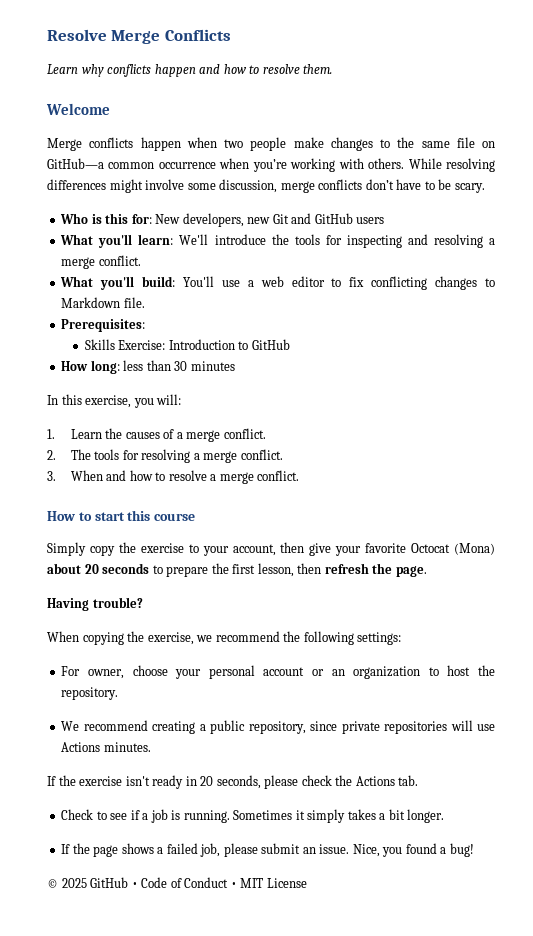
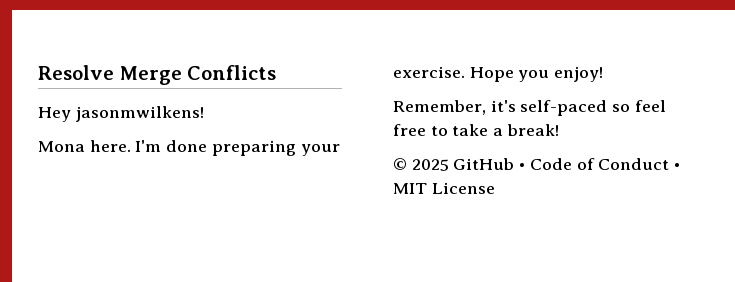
- Learn why conflicts happen and how to resolve them.
- Welcome
- Merge conflicts happen when two people make changes to the same file on GitHub—a common occurrence when you’re working with others. While resolving differences might involve some discussion, merge conflicts don’t have to be scary.
- Who is this for: New developers, new Git and GitHub users
- What you'll learn: We'll introduce the tools for inspecting and resolving a merge conflict.
- What you'll build: You'll use a web editor to fix conflicting changes to Markdown file.
- Prerequisites:
- Skills Exercise: Introduction to GitHub
- How long: less than 30 minutes
- In this exercise, you will:
- 1. Learn the causes of a merge conflict.
- 2. The tools for resolving a merge conflict.
- 3. When and how to resolve a merge conflict.
- How to start this course
- Simply copy the exercise to your account, then give your favorite Octocat (Mona) about 20 seconds to prepare the first lesson, then refresh the page.
- Having trouble?
- When copying the exercise, we recommend the following settings:
- For owner, choose your personal account or an organization to host the repository.
- We recommend creating a public repository, since private repositories will use Actions minutes.
- If the exercise isn't ready in 20 seconds, please check the Actions tab.
- Check to see if a job is running. Sometimes it simply takes a bit longer.
- If the page shows a failed job, please submit an issue. Nice, you found a bug!
+ Hey jasonmwilkens!
+ Mona here. I'm done preparing your exercise. Hope you enjoy!
+ Remember, it's self-paced so feel free to take a break!

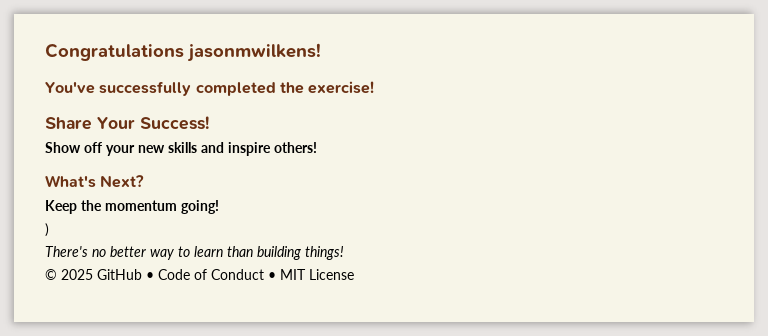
- Resolve Merge Conflicts
- Hey jasonmwilkens!
- Mona here. I'm done preparing your exercise. Hope you enjoy!
- Remember, it's self-paced so feel free to take a break!
+ Congratulations jasonmwilkens!
+ You've successfully completed the exercise!
+ Share Your Success!
+ Show off your new skills and inspire others!
+ What's Next?
+ Keep the momentum going!
+ )
+ There's no better way to learn than building things!

